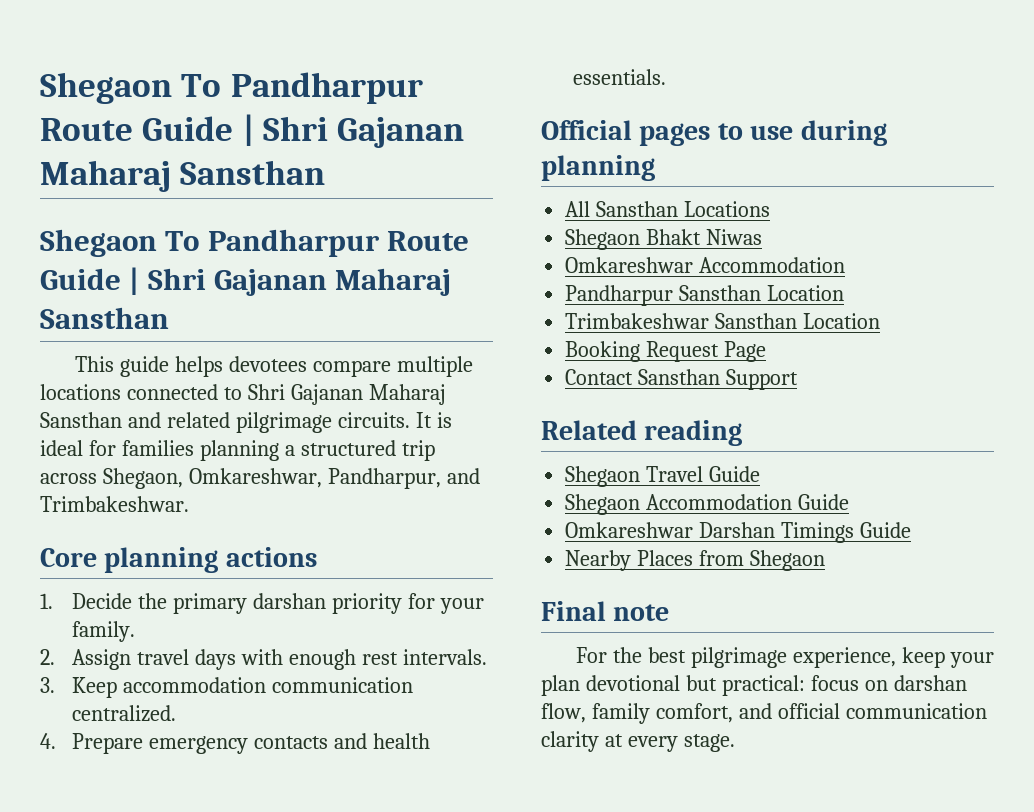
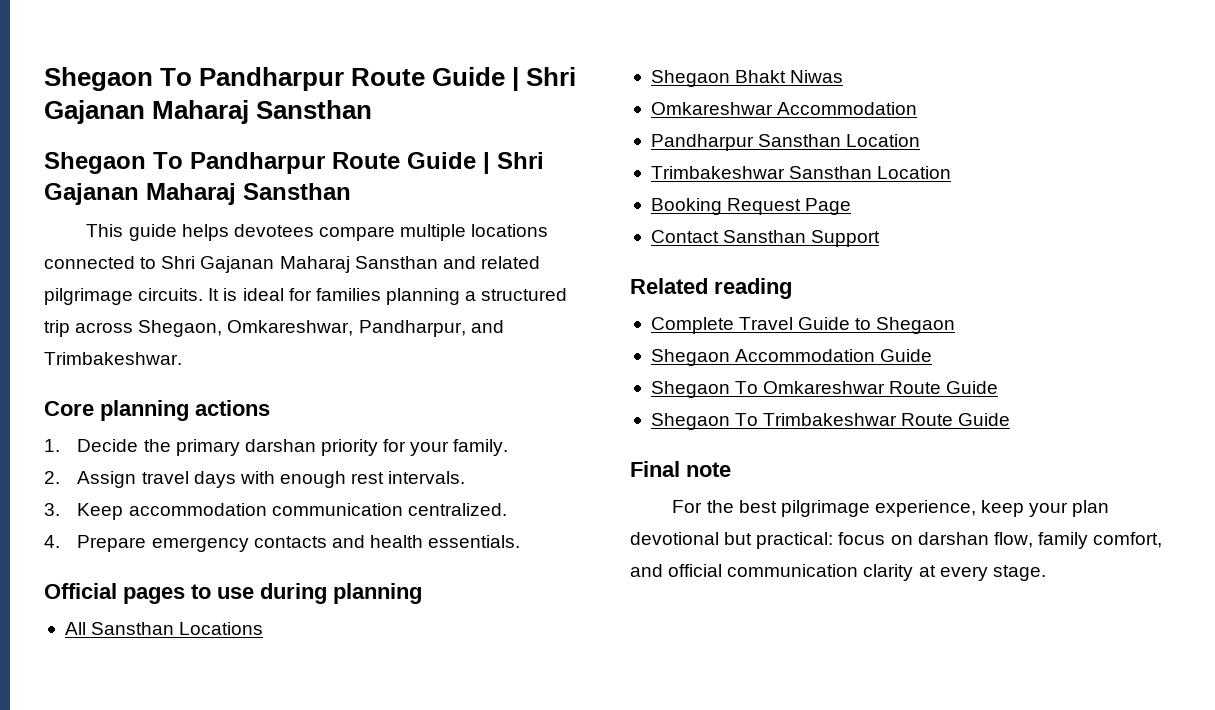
- Shegaon Travel Guide
+ Complete Travel Guide to Shegaon
- Omkareshwar Darshan Timings Guide
- Nearby Places from Shegaon
+ Shegaon To Omkareshwar Route Guide
+ Shegaon To Trimbakeshwar Route Guide

